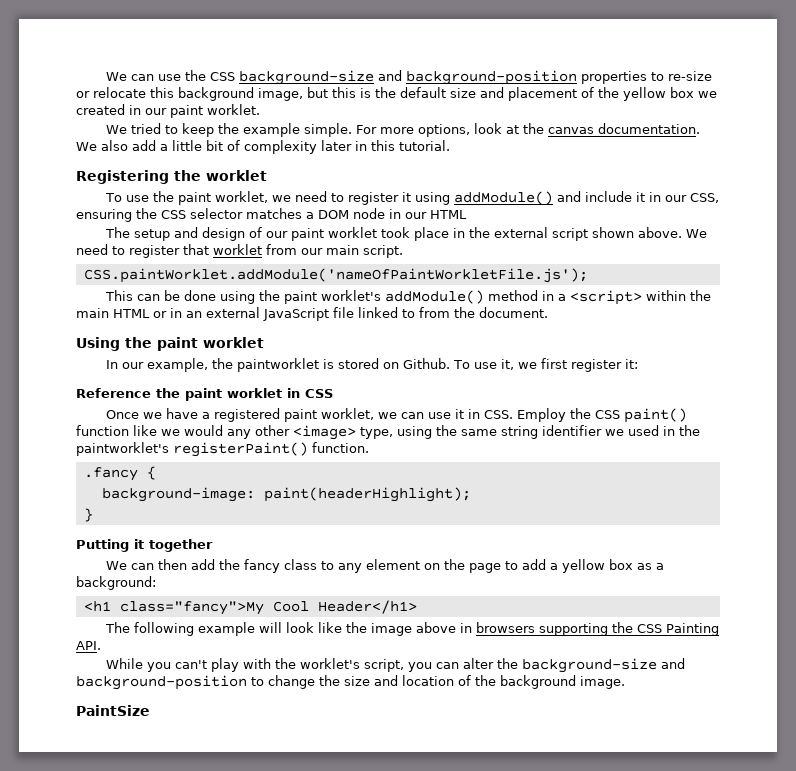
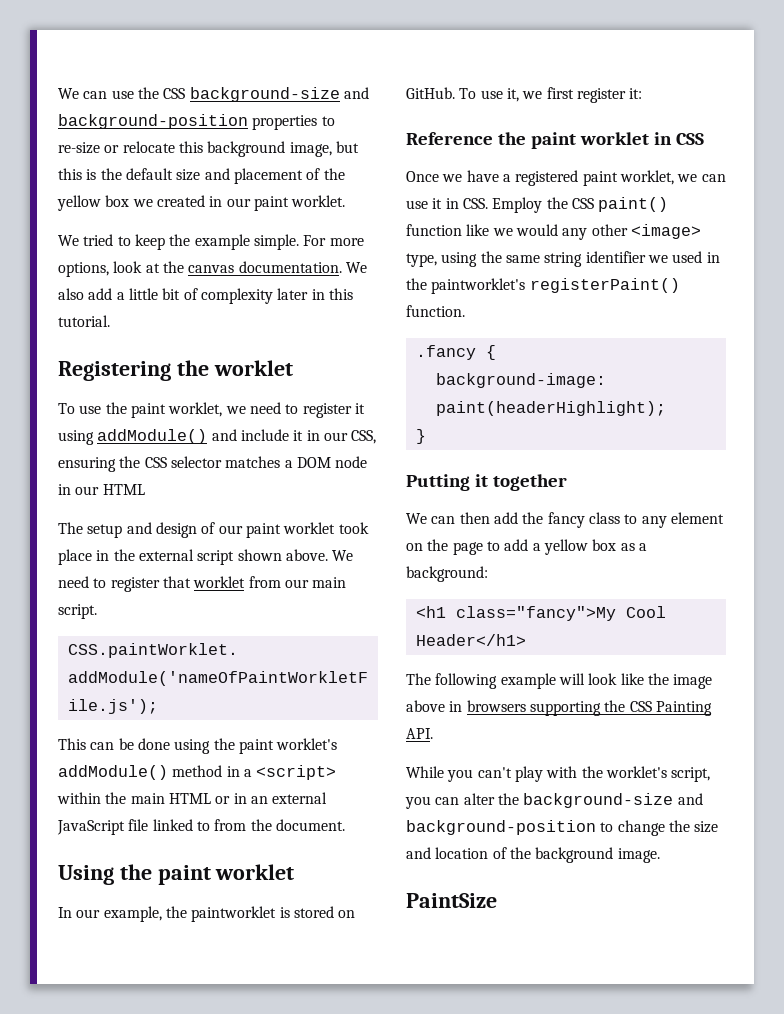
- In our example, the paintworklet is stored on Github.
+ In our example, the paintworklet is stored on GitHub.

